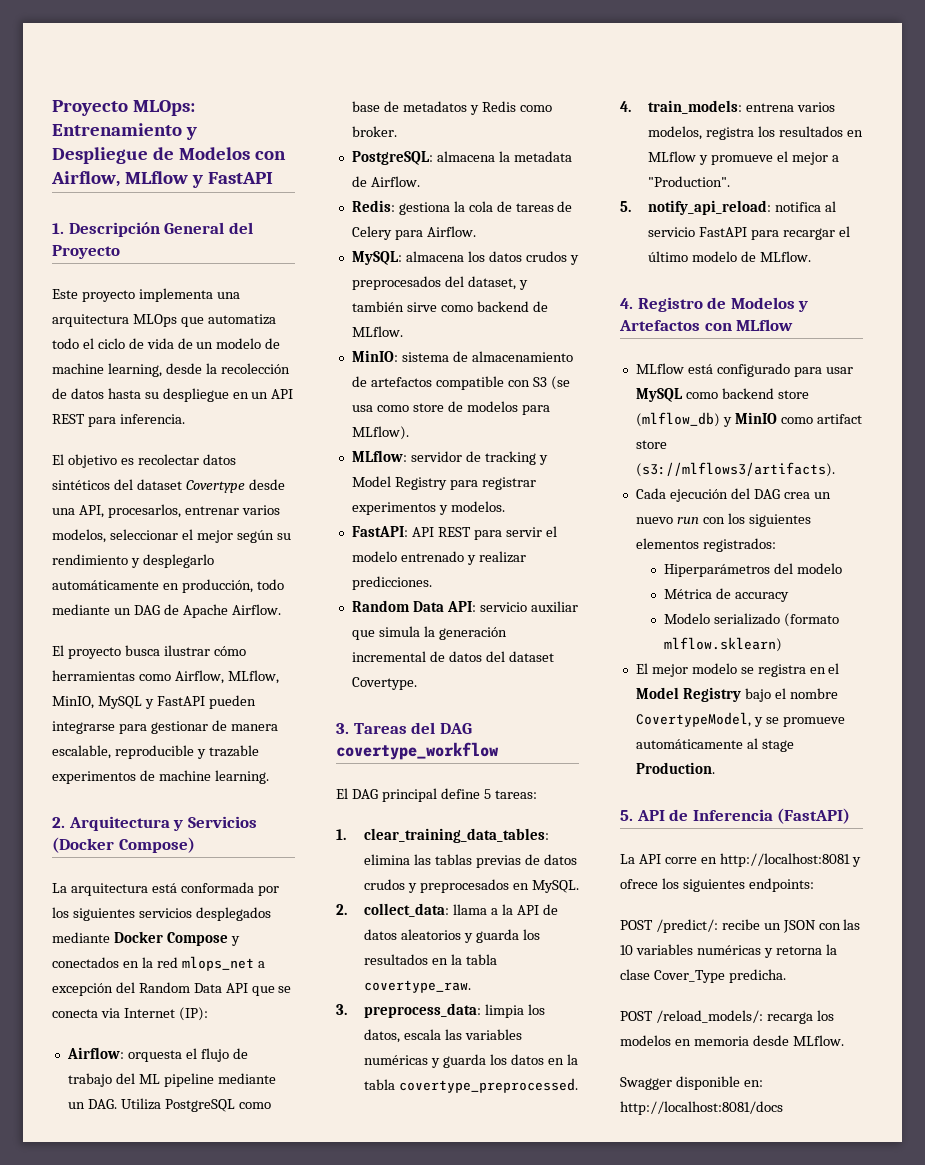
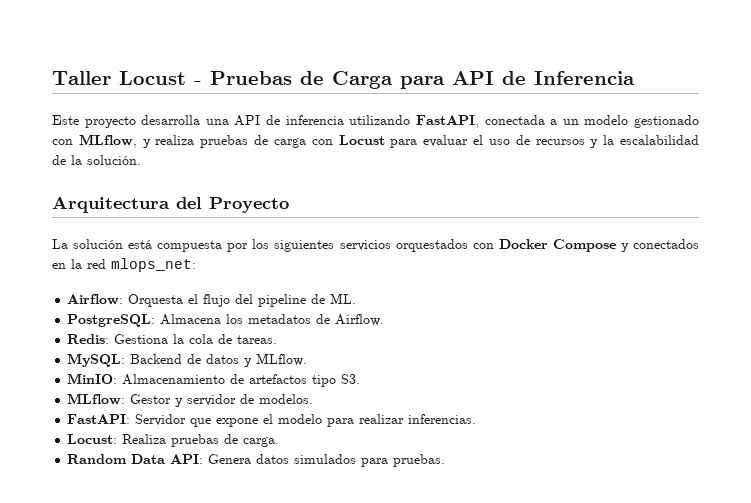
- Proyecto MLOps: Entrenamiento y Despliegue de Modelos con Airflow, MLflow y FastAPI
- 1. Descripción General del Proyecto
- Este proyecto implementa una arquitectura MLOps que automatiza todo el ciclo de vida de un modelo de machine learning, desde la recolección de datos hasta su despliegue en un API REST para inferencia.
- El objetivo es recolectar datos sintéticos del dataset Covertype desde una API, procesarlos, entrenar varios modelos, seleccionar el mejor según su rendimiento y desplegarlo automáticamente en producción, todo mediante un DAG de Apache Airflow.
- El proyecto busca ilustrar cómo herramientas como Airflow, MLflow, MinIO, MySQL y FastAPI pueden integrarse para gestionar de manera escalable, reproducible y trazable experimentos de machine learning.
- 2. Arquitectura y Servicios (Docker Compose)
- La arquitectura está conformada por los siguientes servicios desplegados mediante Docker Compose y conectados en la red mlops_net a excepción del Random Data API que se conecta via Internet (IP):
+ Taller Locust - Pruebas de Carga para API de Inferencia
+ Este proyecto desarrolla una API de inferencia utilizando FastAPI, conectada a un modelo gestionado con MLflow, y realiza pruebas de carga con Locust para evaluar el uso de recursos y la escalabilidad de la solución.
+ Arquitectura del Proyecto
+ La solución está compuesta por los siguientes servicios orquestados con Docker Compose y conectados en la red mlops_net:
- Airflow: orquesta el flujo de trabajo del ML pipeline mediante un DAG. Utiliza PostgreSQL como base de metadatos y Redis como broker.
- PostgreSQL: almacena la metadata de Airflow.
+ Airflow: Orquesta el flujo del pipeline de ML.
+ PostgreSQL: Almacena los metadatos de Airflow.
- Redis: gestiona la cola de tareas de Celery para Airflow.
- MySQL: almacena los datos crudos y preprocesados del dataset, y también sirve como backend de MLflow.
- MinIO: sistema de almacenamiento de artefactos compatible con S3 (se usa como store de modelos para MLflow).
- MLflow: servidor de tracking y Model Registry para registrar experimentos y modelos.
- FastAPI: API REST para servir el modelo entrenado y realizar predicciones.
- Random Data API: servicio auxiliar que simula la generación incremental de datos del dataset Covertype.
- 3. Tareas del DAG covertype_workflow
- El DAG principal define 5 tareas:
- 1. clear_training_data_tables: elimina las tablas previas de datos crudos y preprocesados en MySQL.
- 2. collect_data: llama a la API de datos aleatorios y guarda los resultados en la tabla covertype_raw.
- 3. preprocess_data: limpia los datos, escala las variables numéricas y guarda los datos en la tabla covertype_preprocessed.
- 4. train_models: entrena varios modelos, registra los resultados en MLflow y promueve el mejor a "Production".
- 5. notify_api_reload: notifica al servicio FastAPI para recargar el último modelo de MLflow.
- 4. Registro de Modelos y Artefactos con MLflow
- MLflow está configurado para usar MySQL como backend store (mlflow_db) y MinIO como artifact store (s3://mlflows3/artifacts).
- Cada ejecución del DAG crea un nuevo run con los siguientes elementos registrados:
- Hiperparámetros del modelo
- Métrica de accuracy
- Modelo serializado (formato mlflow.sklearn)
- El mejor modelo se registra en el Model Registry bajo el nombre CovertypeModel, y se promueve automáticamente al stage Production.
- 5. API de Inferencia (FastAPI)
- La API corre en http://localhost:8081 y ofrece los siguientes endpoints:
- POST /predict/: recibe un JSON con las 10 variables numéricas y retorna la clase Cover_Type predicha.
- POST /reload_models/: recarga los modelos en memoria desde MLflow.
- Swagger disponible en: http://localhost:8081/docs
+ Redis: Gestiona la cola de tareas.
+ MySQL: Backend de datos y MLflow.
+ MinIO: Almacenamiento de artefactos tipo S3.
+ MLflow: Gestor y servidor de modelos.
+ FastAPI: Servidor que expone el modelo para realizar inferencias.
+ Locust: Realiza pruebas de carga.
+ Random Data API: Genera datos simulados para pruebas.

